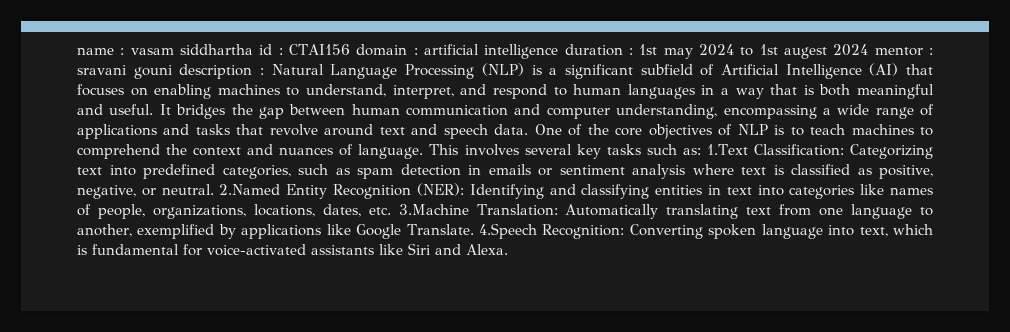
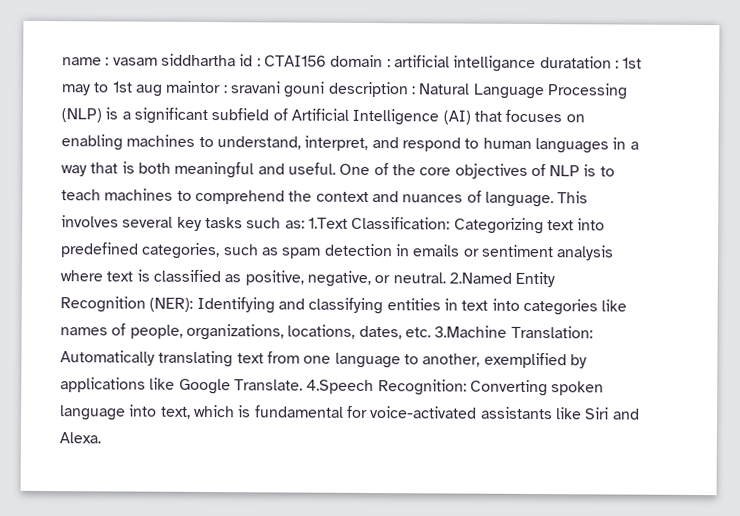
- name : vasam siddhartha id : CTAI156 domain : artificial intelligence duration : 1st may 2024 to 1st augest 2024 mentor : sravani gouni description : Natural Language Processing (NLP) is a significant subfield of Artificial Intelligence (AI) that focuses on enabling machines to understand, interpret, and respond to human languages in a way that is both meaningful and useful.
+ name : vasam siddhartha id : CTAI156 domain : artificial intelligance duratation : 1st may to 1st aug maintor : sravani gouni description : Natural Language Processing (NLP) is a significant subfield of Artificial Intelligence (AI) that focuses on enabling machines to understand, interpret, and respond to human languages in a way that is both meaningful and useful.
- It bridges the gap between human communication and computer understanding, encompassing a wide range of applications and tasks that revolve around text and speech data.

